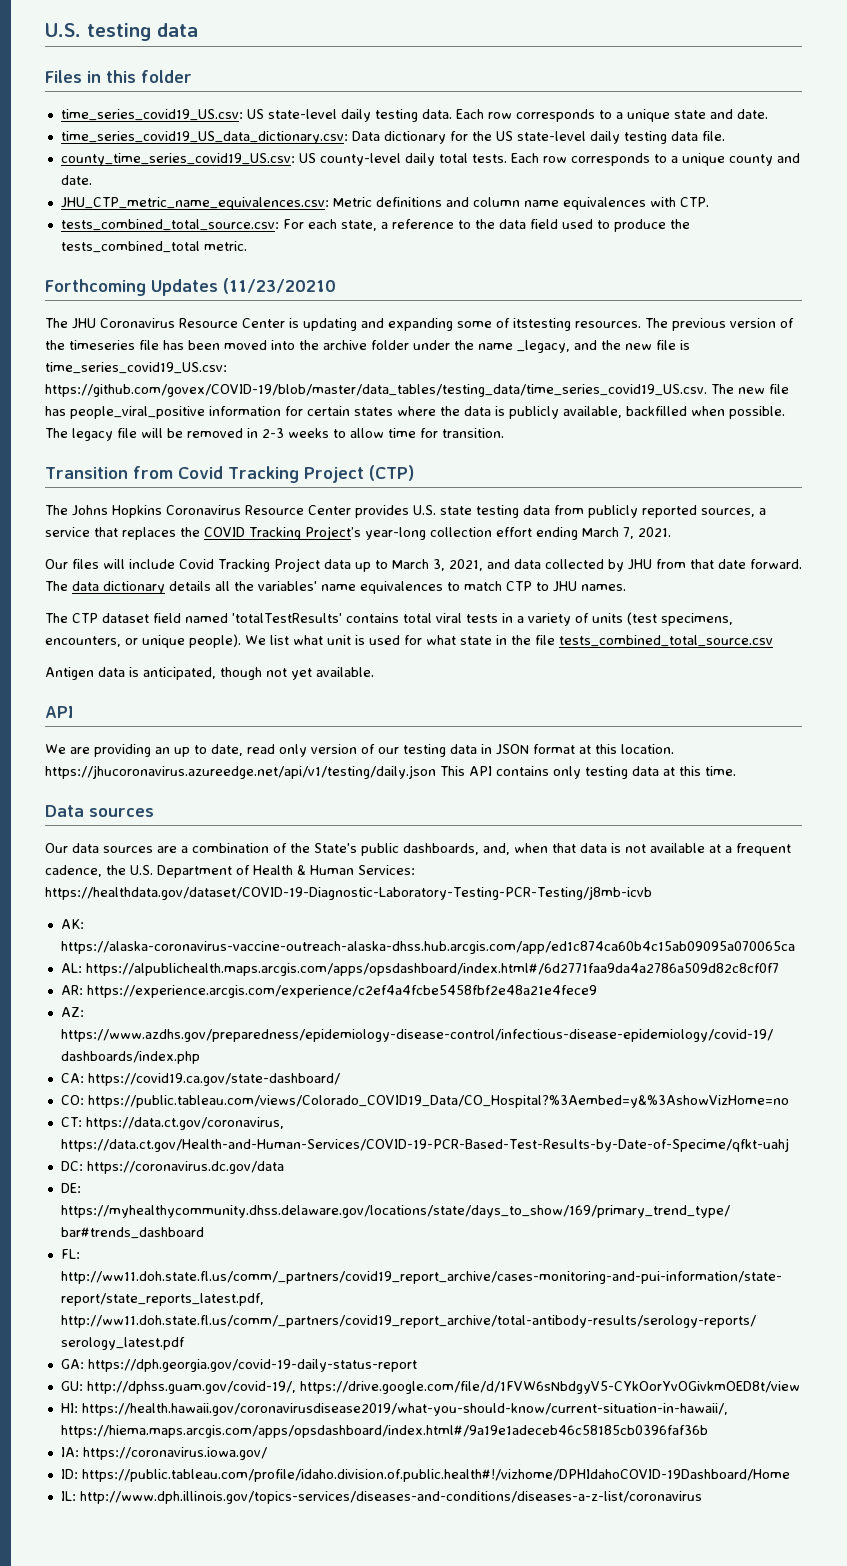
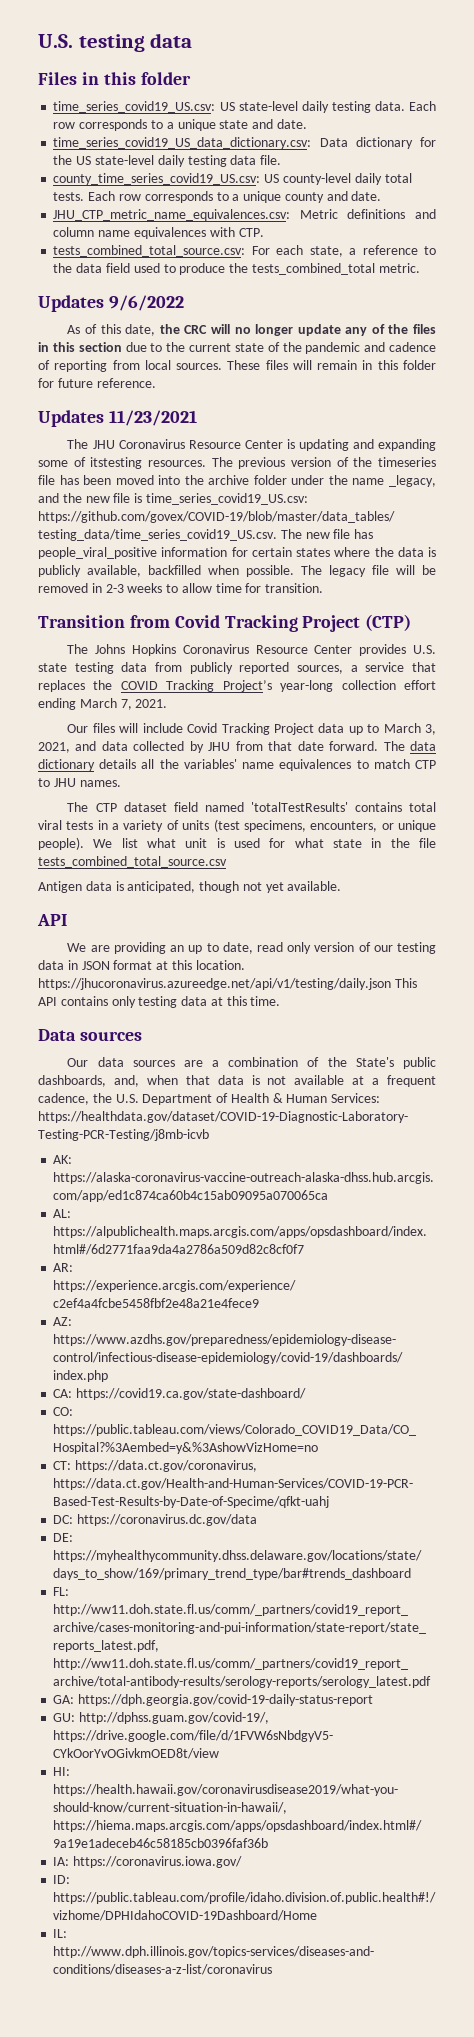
- Forthcoming Updates (11/23/20210
+ Updates 9/6/2022
+ As of this date, the CRC will no longer update any of the files in this section due to the current state of the pandemic and cadence of reporting from local sources. These files will remain in this folder for future reference.
+ Updates 11/23/2021

